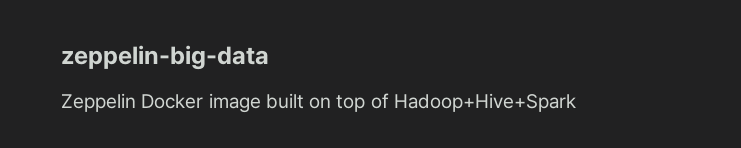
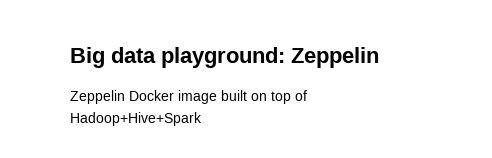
- zeppelin-big-data
+ Big data playground: Zeppelin

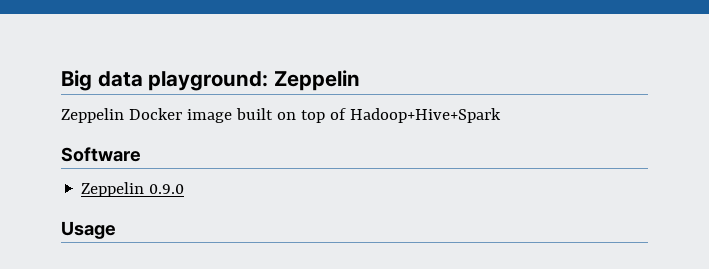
+ Software
+ Zeppelin 0.9.0
+ Usage

